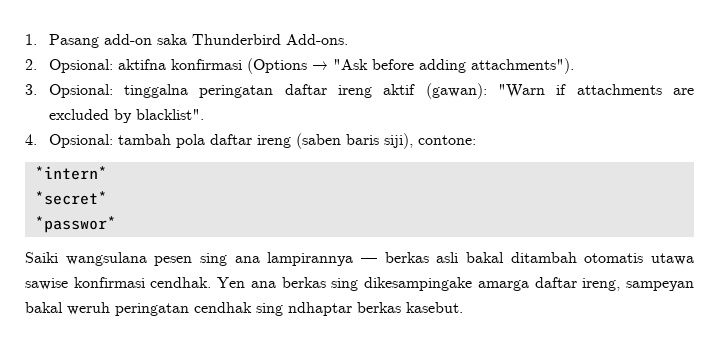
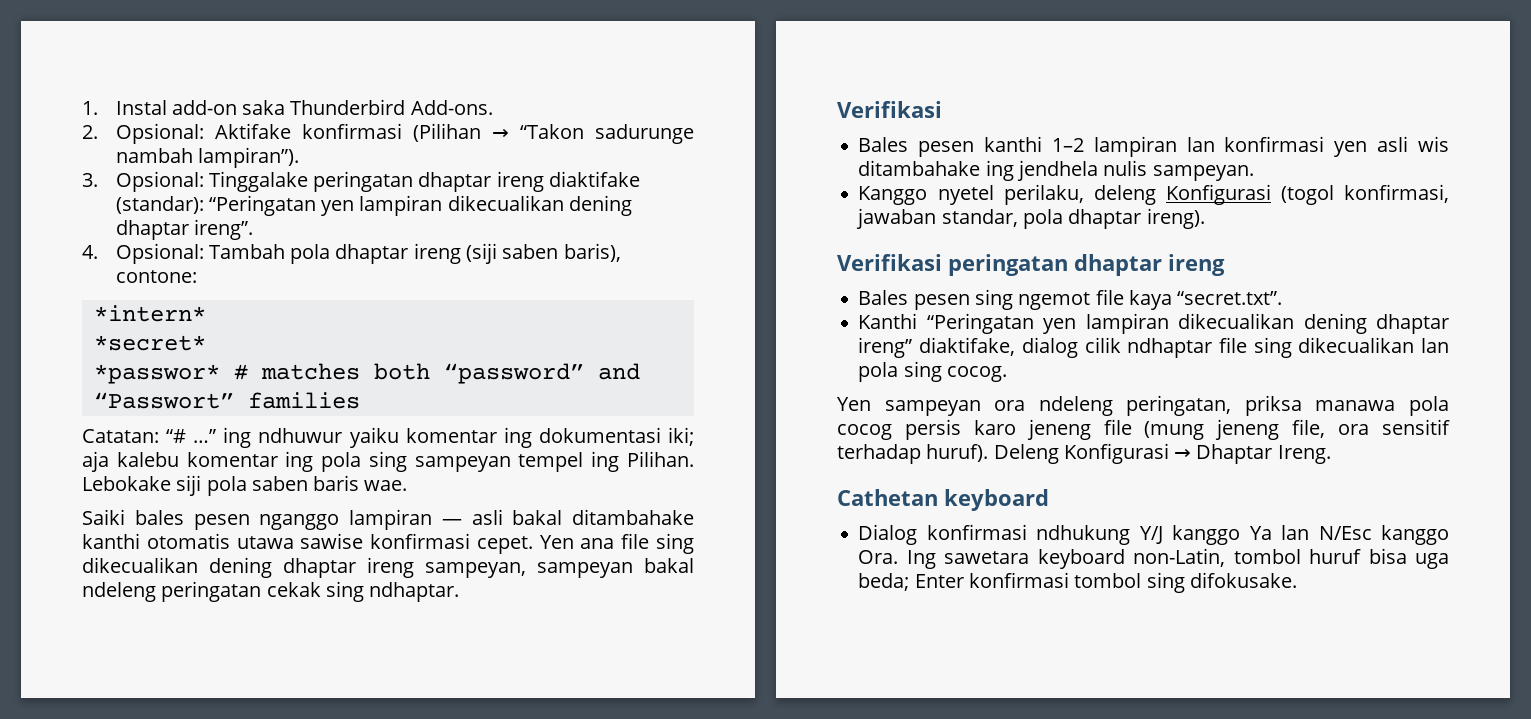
- 1. Pasang add‑on saka Thunderbird Add‑ons.
+ 1. Instal add‑on saka Thunderbird Add‑ons.
- 2. Opsional: aktifna konfirmasi (Options → "Ask before adding attachments").
- 3. Opsional: tinggalna peringatan daftar ireng aktif (gawan): "Warn if attachments are excluded by blacklist".
- 4. Opsional: tambah pola daftar ireng (saben baris siji), contone:
+ 2. Opsional: Aktifake konfirmasi (Pilihan → “Takon sadurunge nambah lampiran”).
+ 3. Opsional: Tinggalake peringatan dhaptar ireng diaktifake (standar): “Peringatan yen lampiran dikecualikan dening dhaptar ireng”.
+ 4. Opsional: Tambah pola dhaptar ireng (siji saben baris), contone:
  *intern*
  *secret*
- *passwor*
- Saiki wangsulana pesen sing ana lampirannya — berkas asli bakal ditambah otomatis utawa sawise konfirmasi cendhak.
+ *passwor* # matches both “password” and “Passwort” families
+ Catatan: “# …” ing ndhuwur yaiku komentar ing dokumentasi iki; aja kalebu komentar ing pola sing sampeyan tempel ing Pilihan. Lebokake siji pola saben baris wae.
+ Saiki bales pesen nganggo lampiran — asli bakal ditambahake kanthi otomatis utawa sawise konfirmasi cepet.
- Yen ana berkas sing dikesampingake amarga daftar ireng, sampeyan bakal weruh peringatan cendhak sing ndhaptar berkas kasebut.
+ Yen ana file sing dikecualikan dening dhaptar ireng sampeyan, sampeyan bakal ndeleng peringatan cekak sing ndhaptar.
+ Verifikasi
+ Bales pesen kanthi 1–2 lampiran lan konfirmasi yen asli wis ditambahake ing jendhela nulis sampeyan.
+ Kanggo nyetel perilaku, deleng Konfigurasi (togol konfirmasi, jawaban standar, pola dhaptar ireng).
+ Verifikasi peringatan dhaptar ireng
+ Bales pesen sing ngemot file kaya “secret.txt”.
+ Kanthi “Peringatan yen lampiran dikecualikan dening dhaptar ireng” diaktifake, dialog cilik ndhaptar file sing dikecualikan lan pola sing cocog.
+ Yen sampeyan ora ndeleng peringatan, priksa manawa pola cocog persis karo jeneng file (mung jeneng file, ora sensitif terhadap huruf). Deleng Konfigurasi → Dhaptar Ireng.
+ Cathetan keyboard
+ Dialog konfirmasi ndhukung Y/J kanggo Ya lan N/Esc kanggo Ora. Ing sawetara keyboard non-Latin, tombol huruf bisa uga beda; Enter konfirmasi tombol sing difokusake.

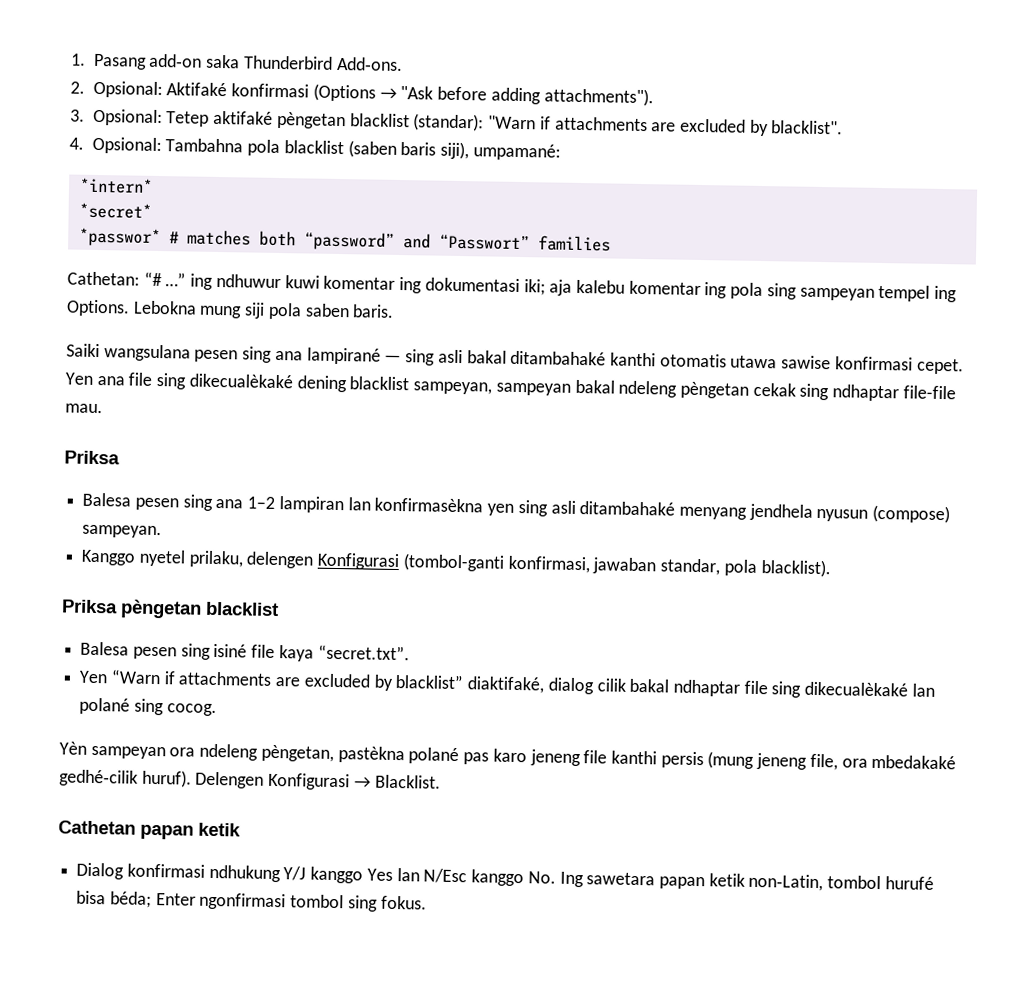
- 1. Instal add‑on saka Thunderbird Add‑ons.
+ 1. Pasang add‑on saka Thunderbird Add‑ons.
- 2. Opsional: Aktifake konfirmasi (Pilihan → “Takon sadurunge nambah lampiran”).
- 3. Opsional: Tinggalake peringatan dhaptar ireng diaktifake (standar): “Peringatan yen lampiran dikecualikan dening dhaptar ireng”.
- 4. Opsional: Tambah pola dhaptar ireng (siji saben baris), contone:
+ 2. Opsional: Aktifaké konfirmasi (Options → "Ask before adding attachments").
+ 3. Opsional: Tetep aktifaké pèngetan blacklist (standar): "Warn if attachments are excluded by blacklist".
+ 4. Opsional: Tambahna pola blacklist (saben baris siji), umpamané:
- Catatan: “# …” ing ndhuwur yaiku komentar ing dokumentasi iki; aja kalebu komentar ing pola sing sampeyan tempel ing Pilihan. Lebokake siji pola saben baris wae.
+ Cathetan: “# …” ing ndhuwur kuwi komentar ing dokumentasi iki; aja kalebu komentar ing pola sing sampeyan tempel ing Options. Lebokna mung siji pola saben baris.
- Saiki bales pesen nganggo lampiran — asli bakal ditambahake kanthi otomatis utawa sawise konfirmasi cepet.
+ Saiki wangsulana pesen sing ana lampirané — sing asli bakal ditambahaké kanthi otomatis utawa sawise konfirmasi cepet.
- Yen ana file sing dikecualikan dening dhaptar ireng sampeyan, sampeyan bakal ndeleng peringatan cekak sing ndhaptar.
- Verifikasi
- Bales pesen kanthi 1–2 lampiran lan konfirmasi yen asli wis ditambahake ing jendhela nulis sampeyan.
- Kanggo nyetel perilaku, deleng Konfigurasi (togol konfirmasi, jawaban standar, pola dhaptar ireng).
- Verifikasi peringatan dhaptar ireng
- Bales pesen sing ngemot file kaya “secret.txt”.
+ Yen ana file sing dikecualèkaké dening blacklist sampeyan, sampeyan bakal ndeleng pèngetan cekak sing ndhaptar file-file mau.
+ Priksa
+ Balesa pesen sing ana 1–2 lampiran lan konfirmasèkna yen sing asli ditambahaké menyang jendhela nyusun (compose) sampeyan.
+ Kanggo nyetel prilaku, delengen Konfigurasi (tombol-ganti konfirmasi, jawaban standar, pola blacklist).
+ Priksa pèngetan blacklist
+ Balesa pesen sing isiné file kaya “secret.txt”.
- Kanthi “Peringatan yen lampiran dikecualikan dening dhaptar ireng” diaktifake, dialog cilik ndhaptar file sing dikecualikan lan pola sing cocog.
+ Yen “Warn if attachments are excluded by blacklist” diaktifaké, dialog cilik bakal ndhaptar file sing dikecualèkaké lan polané sing cocog.
- Yen sampeyan ora ndeleng peringatan, priksa manawa pola cocog persis karo jeneng file (mung jeneng file, ora sensitif terhadap huruf). Deleng Konfigurasi → Dhaptar Ireng.
+ Yèn sampeyan ora ndeleng pèngetan, pastèkna polané pas karo jeneng file kanthi persis (mung jeneng file, ora mbedakaké gedhé‑cilik huruf). Delengen Konfigurasi → Blacklist.
- Cathetan keyboard
+ Cathetan papan ketik
- Dialog konfirmasi ndhukung Y/J kanggo Ya lan N/Esc kanggo Ora. Ing sawetara keyboard non-Latin, tombol huruf bisa uga beda; Enter konfirmasi tombol sing difokusake.
+ Dialog konfirmasi ndhukung Y/J kanggo Yes lan N/Esc kanggo No. Ing sawetara papan ketik non‑Latin, tombol hurufé bisa béda; Enter ngonfirmasi tombol sing fokus.

